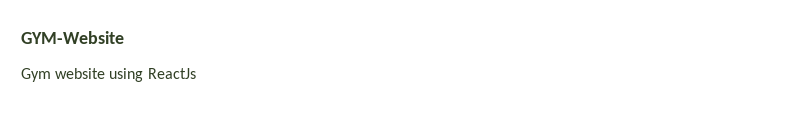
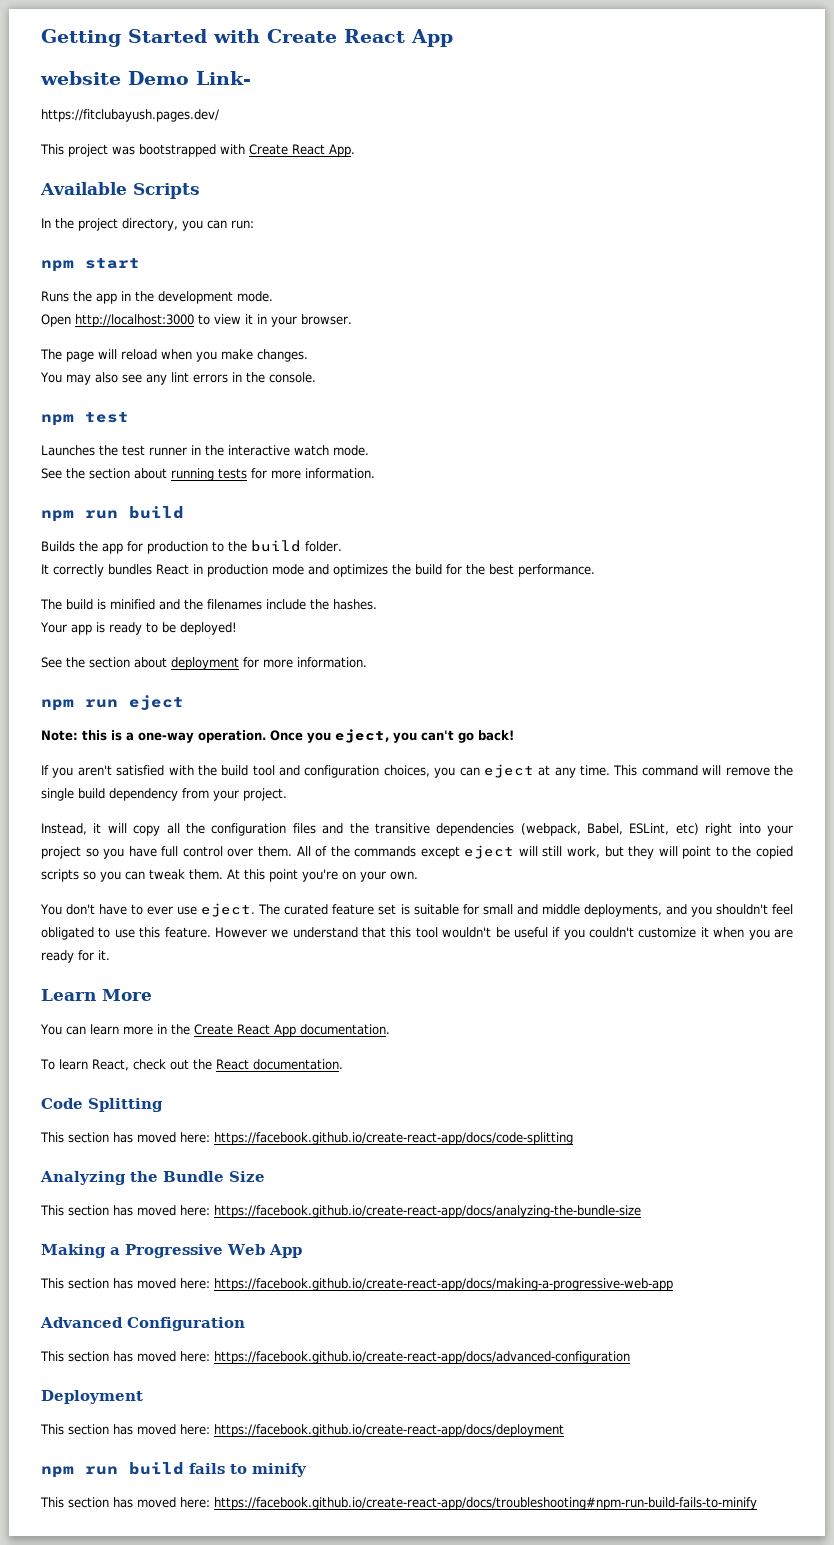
- GYM-Website
- Gym website using ReactJs
+ Getting Started with Create React App
+ website Demo Link-
+ https://fitclubayush.pages.dev/
+ This project was bootstrapped with Create React App.
+ Available Scripts
+ In the project directory, you can run:
+ npm start
+ Runs the app in the development mode.
+ Open http://localhost:3000 to view it in your browser.
+ The page will reload when you make changes.
+ You may also see any lint errors in the console.
+ npm test
+ Launches the test runner in the interactive watch mode.
+ See the section about running tests for more information.
+ npm run build
+ Builds the app for production to the build folder.
+ It correctly bundles React in production mode and optimizes the build for the best performance.
+ The build is minified and the filenames include the hashes.
+ Your app is ready to be deployed!
+ See the section about deployment for more information.
+ npm run eject
+ Note: this is a one-way operation. Once you eject, you can't go back!
+ If you aren't satisfied with the build tool and configuration choices, you can eject at any time. This command will remove the single build dependency from your project.
+ Instead, it will copy all the configuration files and the transitive dependencies (webpack, Babel, ESLint, etc) right into your project so you have full control over them. All of the commands except eject will still work, but they will point to the copied scripts so you can tweak them. At this point you're on your own.
+ You don't have to ever use eject. The curated feature set is suitable for small and middle deployments, and you shouldn't feel obligated to use this feature. However we understand that this tool wouldn't be useful if you couldn't customize it when you are ready for it.
+ Learn More
+ You can learn more in the Create React App documentation.
+ To learn React, check out the React documentation.
+ Code Splitting
+ This section has moved here: https://facebook.github.io/create-react-app/docs/code-splitting
+ Analyzing the Bundle Size
+ This section has moved here: https://facebook.github.io/create-react-app/docs/analyzing-the-bundle-size
+ Making a Progressive Web App
+ This section has moved here: https://facebook.github.io/create-react-app/docs/making-a-progressive-web-app
+ Advanced Configuration
+ This section has moved here: https://facebook.github.io/create-react-app/docs/advanced-configuration
+ Deployment
+ This section has moved here: https://facebook.github.io/create-react-app/docs/deployment
+ npm run build fails to minify
+ This section has moved here: https://facebook.github.io/create-react-app/docs/troubleshooting#npm-run-build-fails-to-minify

